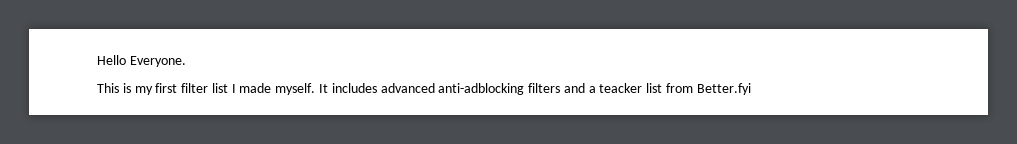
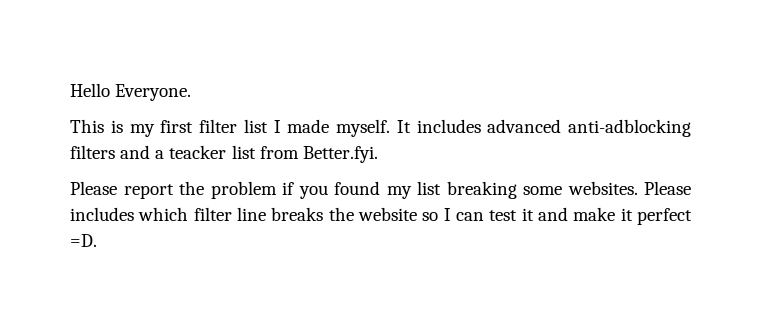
- It includes advanced anti-adblocking filters and a teacker list from Better.fyi
+ It includes advanced anti-adblocking filters and a teacker list from Better.fyi.
+ Please report the problem if you found my list breaking some websites. Please includes which filter line breaks the website so I can test it and make it perfect =D.

